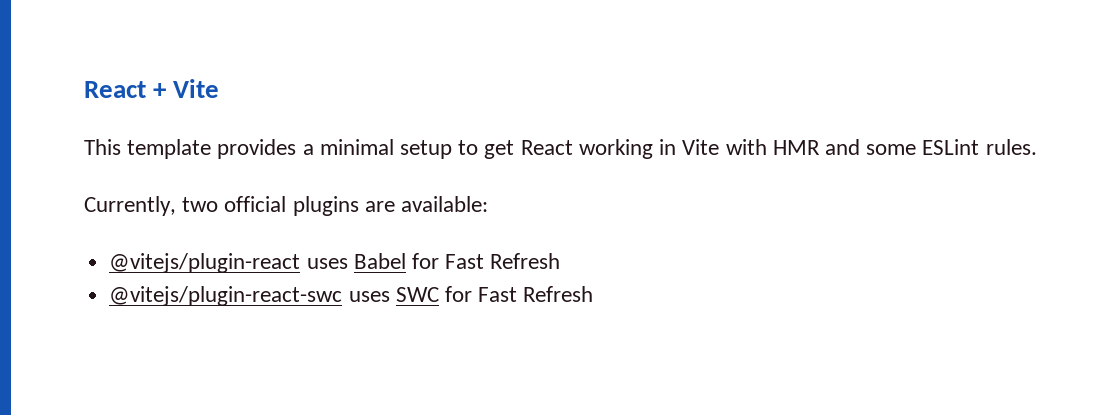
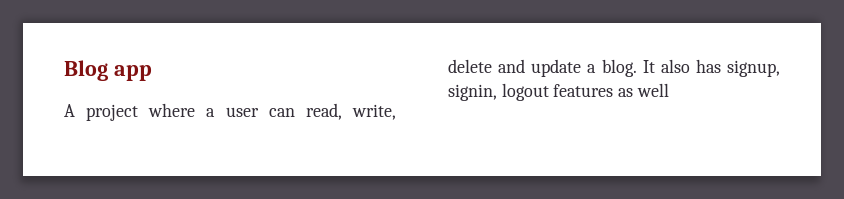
- React + Vite
- This template provides a minimal setup to get React working in Vite with HMR and some ESLint rules.
- Currently, two official plugins are available:
- @vitejs/plugin-react uses Babel for Fast Refresh
- @vitejs/plugin-react-swc uses SWC for Fast Refresh
+ Blog app
+ A project where a user can read, write, delete and update a blog. It also has signup, signin, logout features as well

